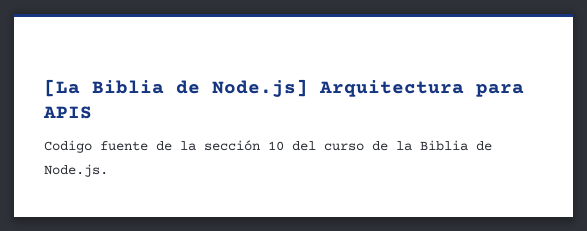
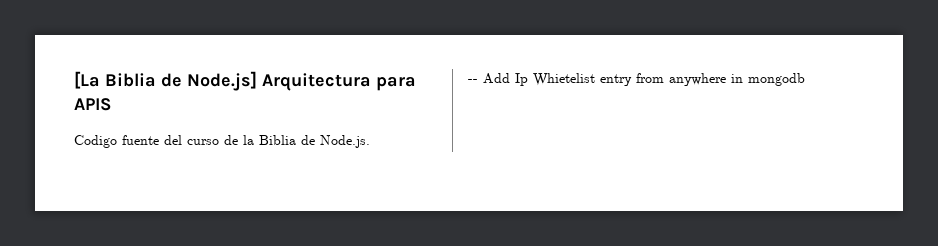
- Codigo fuente de la sección 10 del curso de la Biblia de Node.js.
+ Codigo fuente del curso de la Biblia de Node.js.
+ -- Add Ip Whietelist entry from anywhere in mongodb

